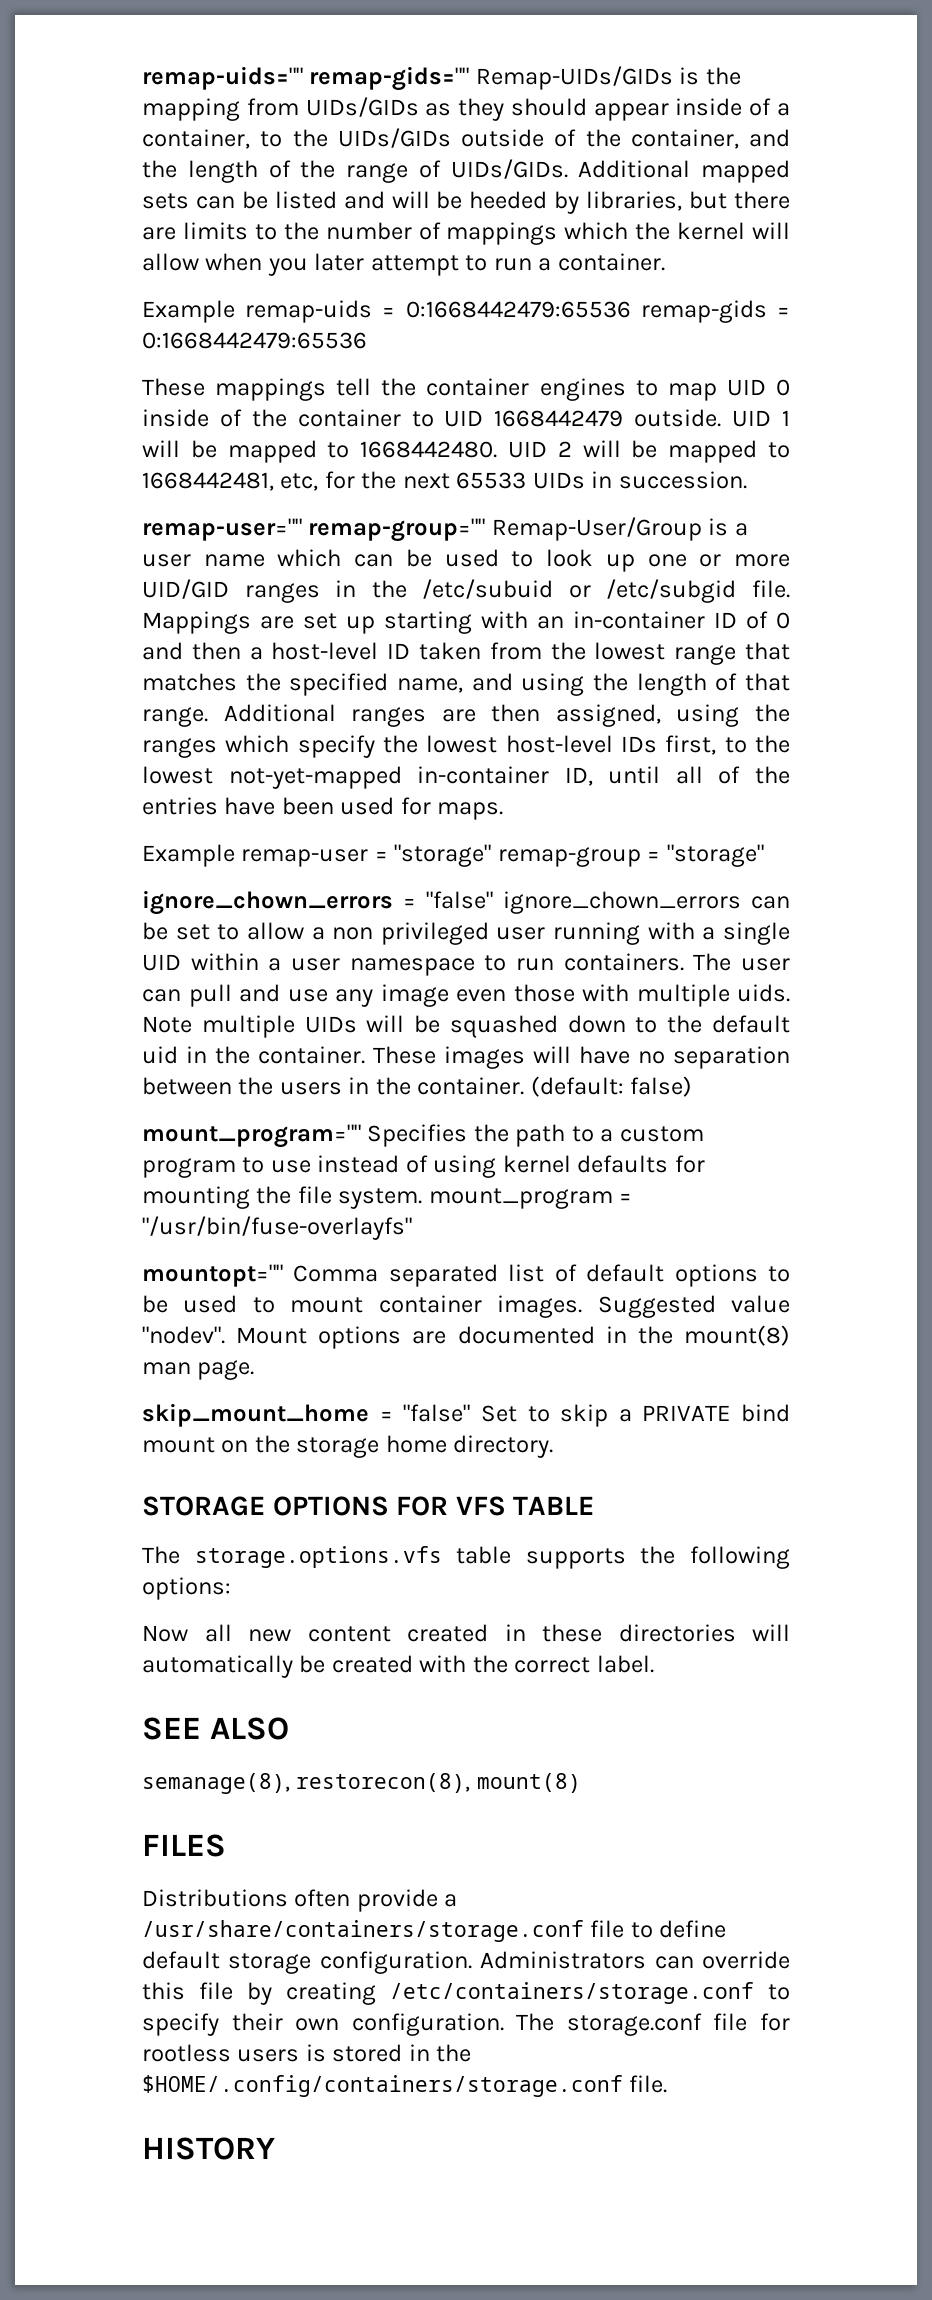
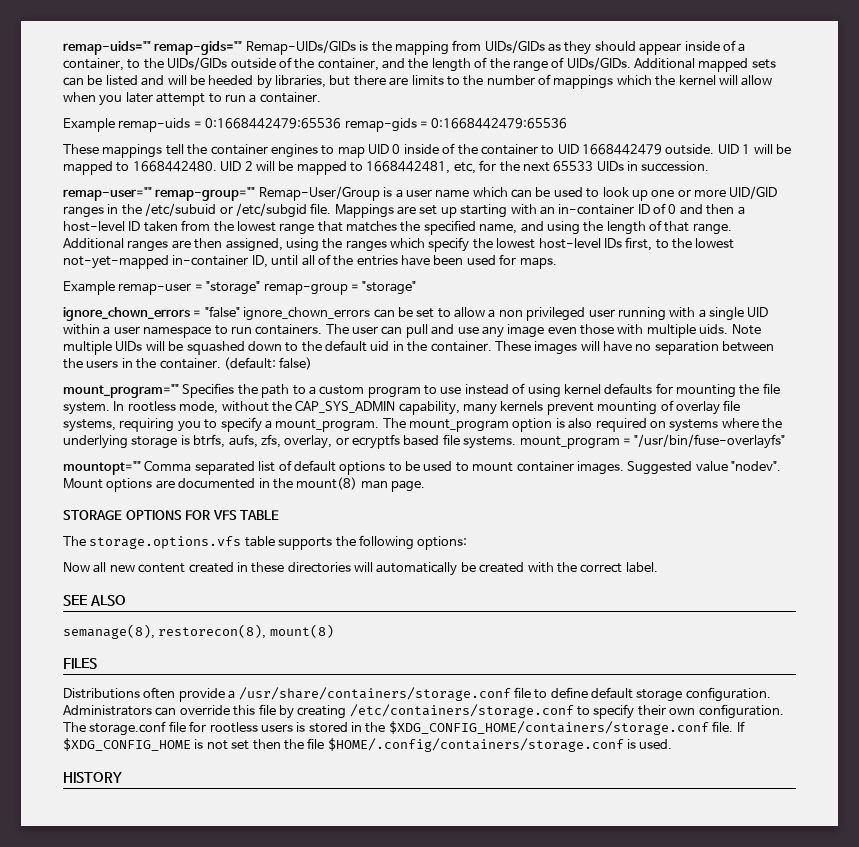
- mount_program="" Specifies the path to a custom program to use instead of using kernel defaults for mounting the file system. mount_program = "/usr/bin/fuse-overlayfs"
+ mount_program="" Specifies the path to a custom program to use instead of using kernel defaults for mounting the file system. In rootless mode, without the CAP_SYS_ADMIN capability, many kernels prevent mounting of overlay file systems, requiring you to specify a mount_program. The mount_program option is also required on systems where the underlying storage is btrfs, aufs, zfs, overlay, or ecryptfs based file systems. mount_program = "/usr/bin/fuse-overlayfs"
- skip_mount_home = "false" Set to skip a PRIVATE bind mount on the storage home directory.
- The storage.conf file for rootless users is stored in the $HOME/.config/containers/storage.conf file.
+ The storage.conf file for rootless users is stored in the $XDG_CONFIG_HOME/containers/storage.conf file. If $XDG_CONFIG_HOME is not set then the file $HOME/.config/containers/storage.conf is used.

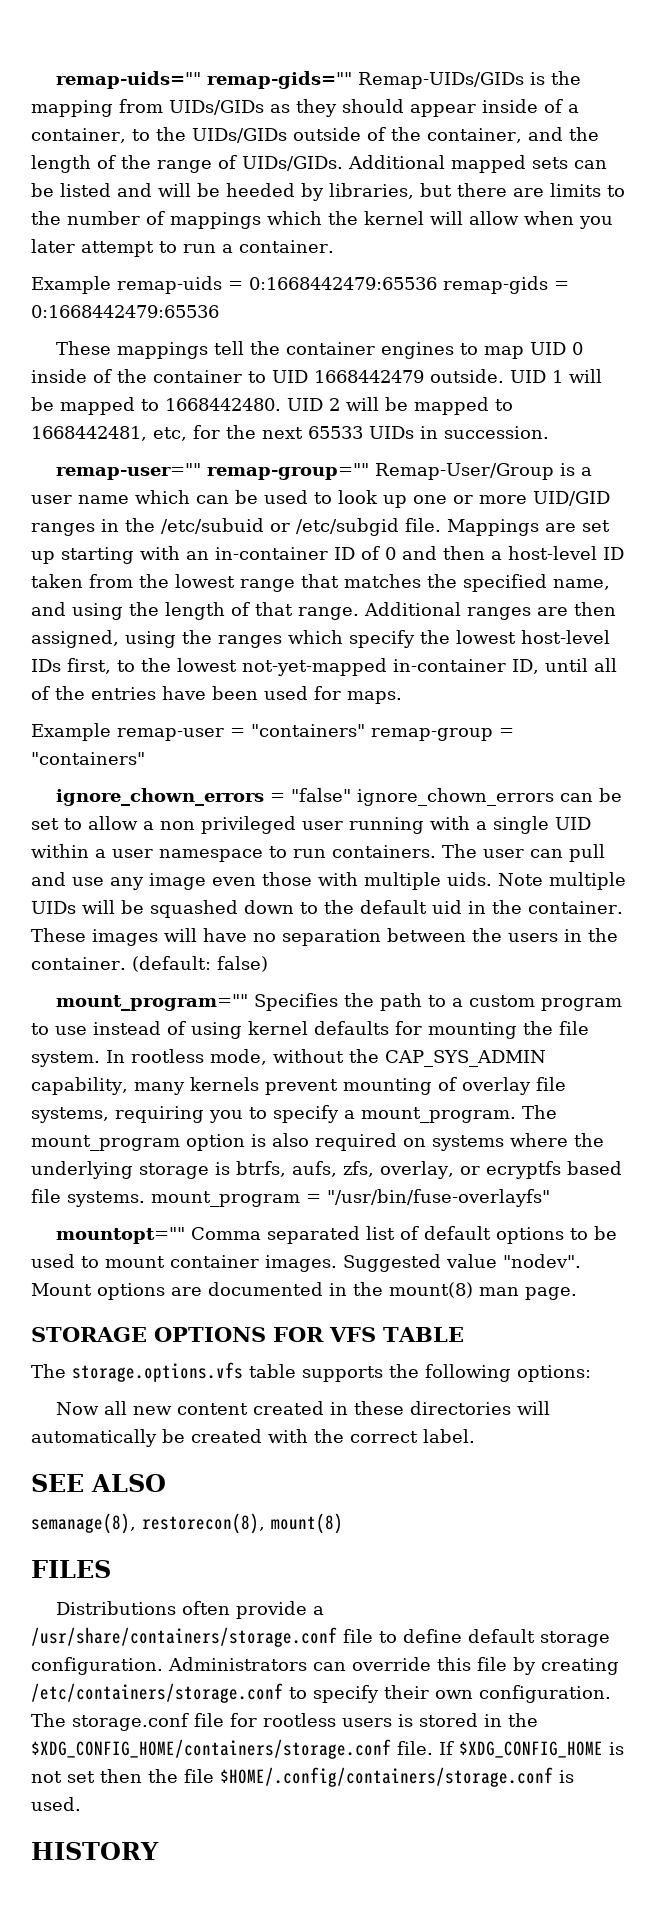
- Example remap-user = "storage" remap-group = "storage"
+ Example remap-user = "containers" remap-group = "containers"

